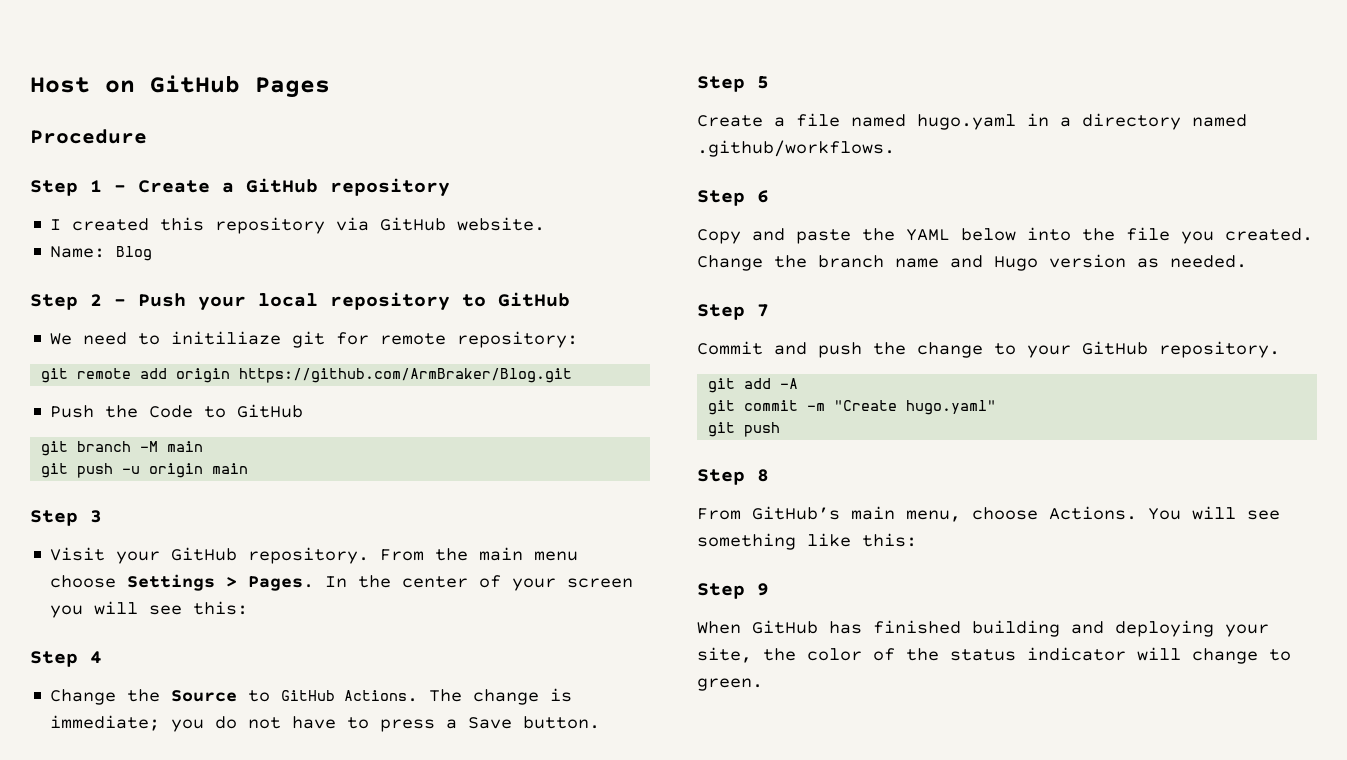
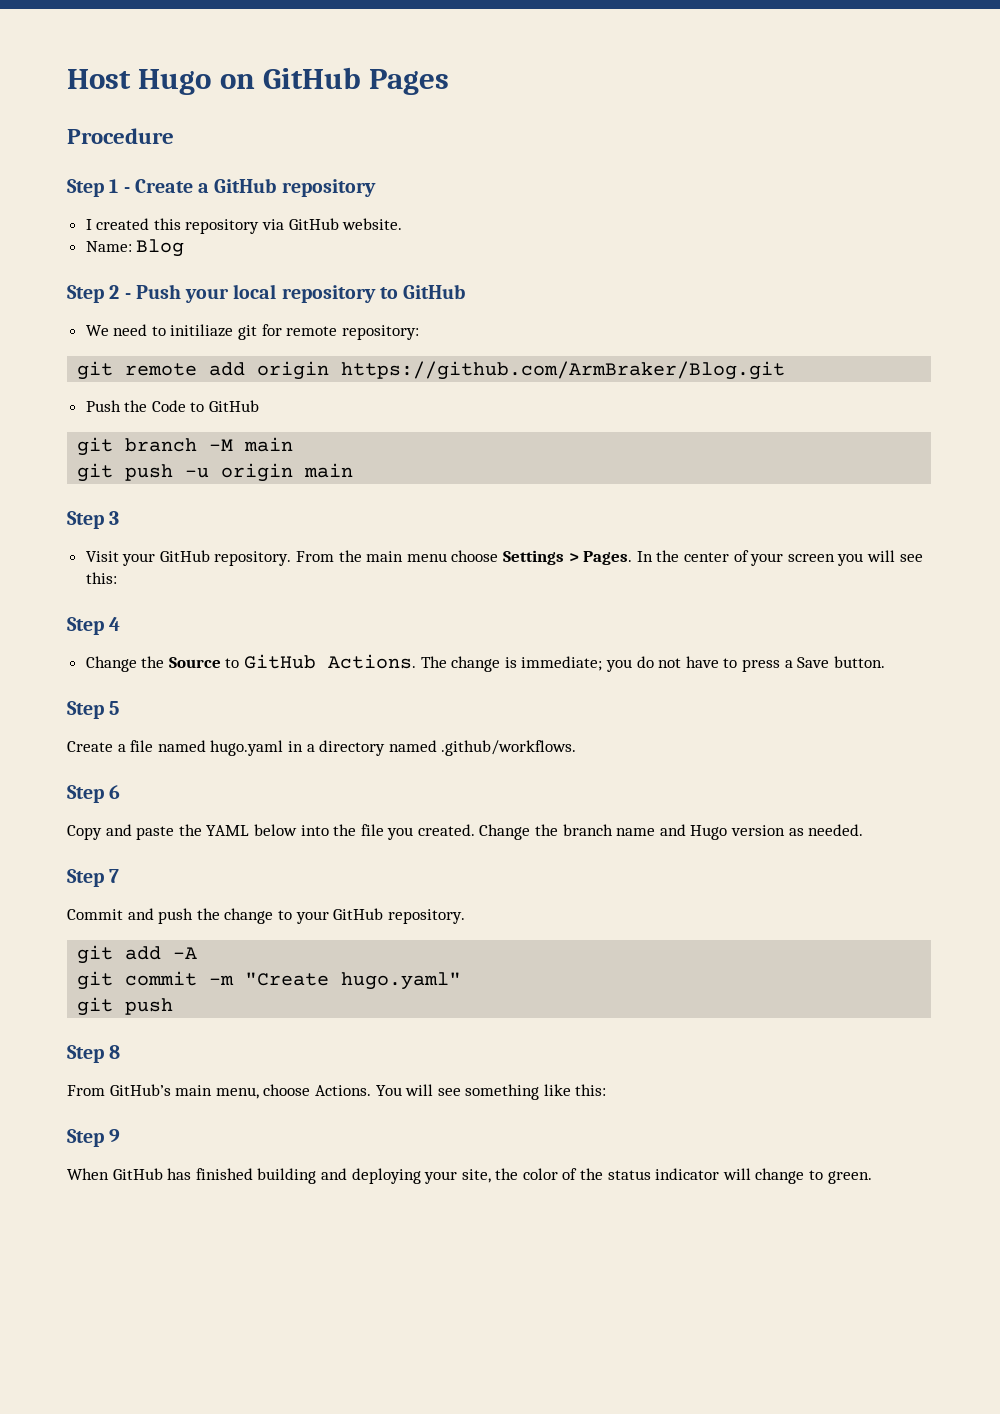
- Host on GitHub Pages
+ Host Hugo on GitHub Pages

